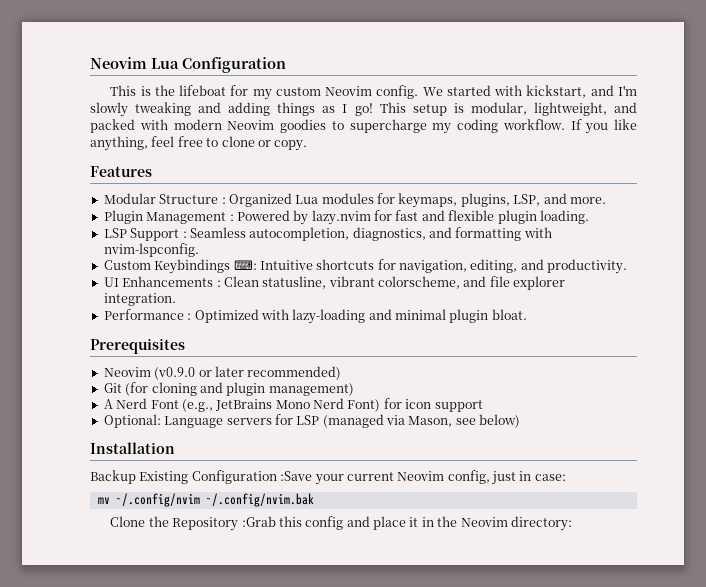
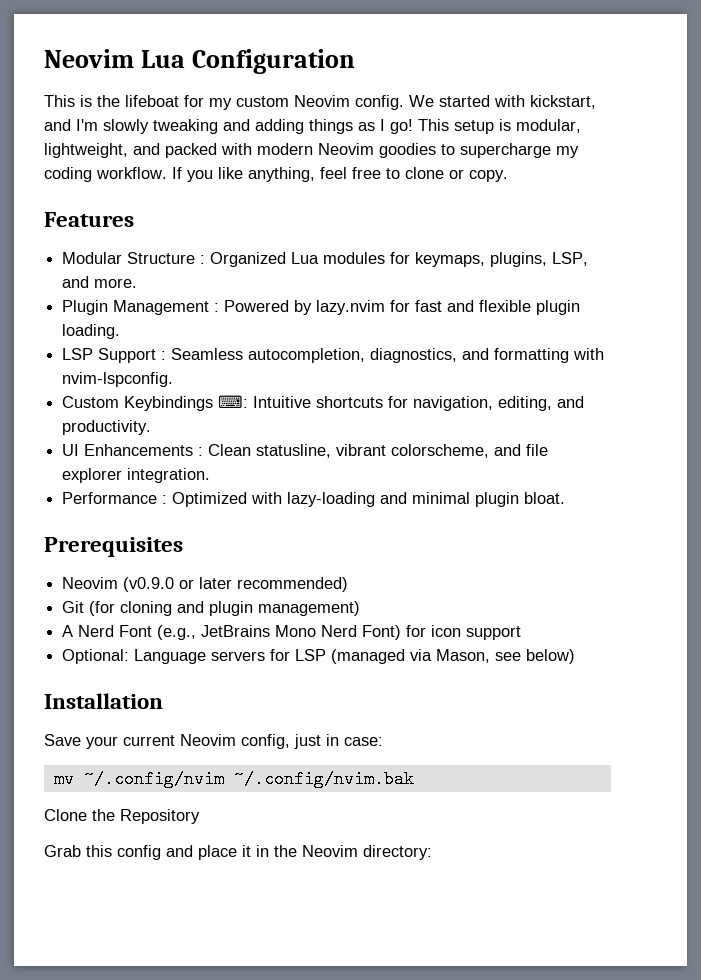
- Backup Existing Configuration :Save your current Neovim config, just in case:
+ Save your current Neovim config, just in case:
- Clone the Repository :Grab this config and place it in the Neovim directory:
+ Clone the Repository
+ Grab this config and place it in the Neovim directory:

